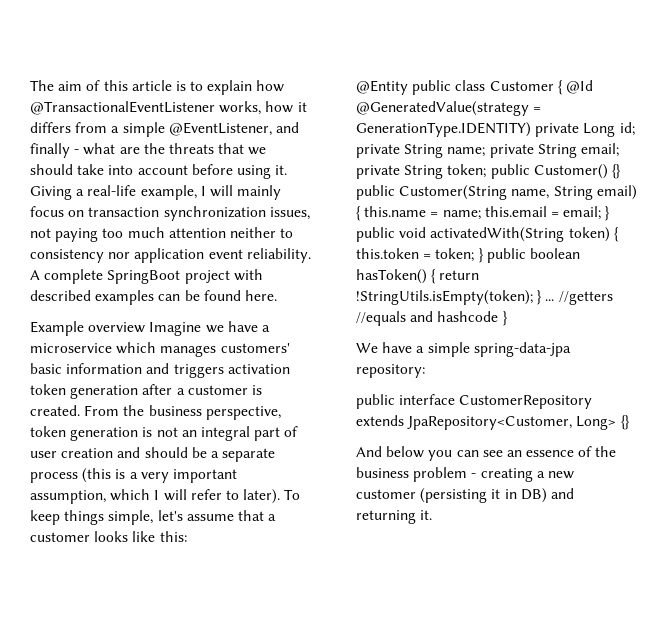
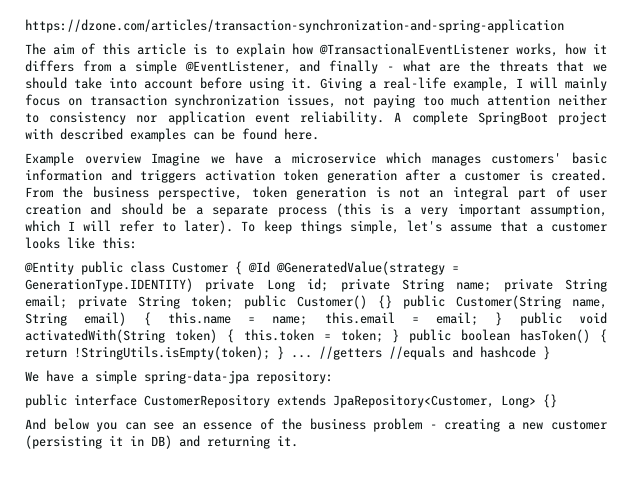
+ https://dzone.com/articles/transaction-synchronization-and-spring-application

